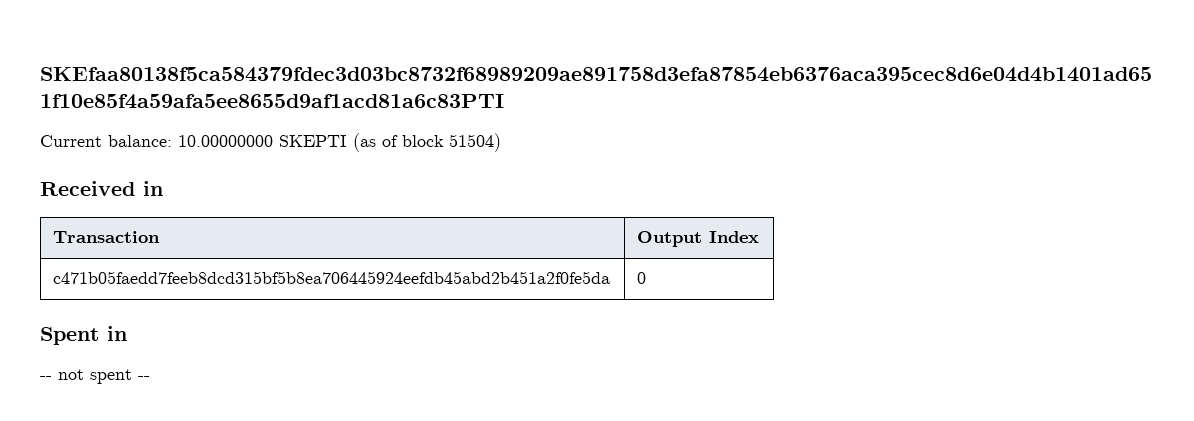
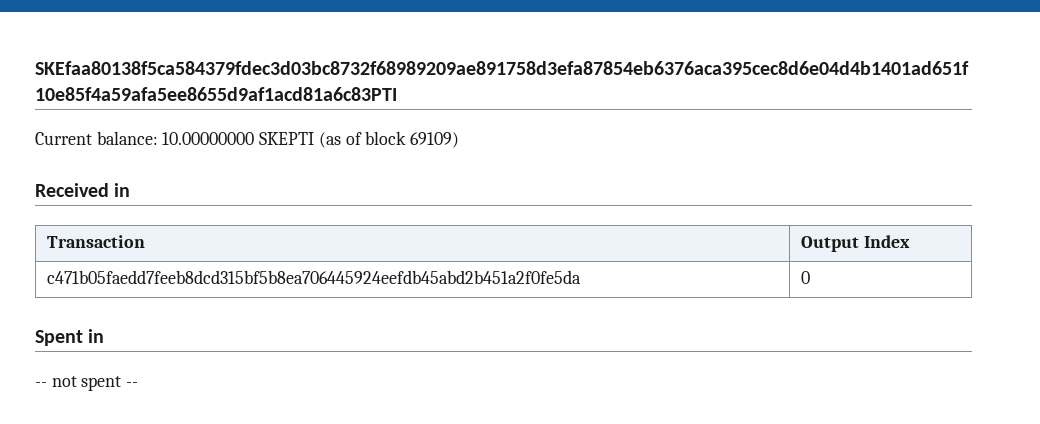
- Current balance: 10.00000000 SKEPTI (as of block 51504)
+ Current balance: 10.00000000 SKEPTI (as of block 69109)

